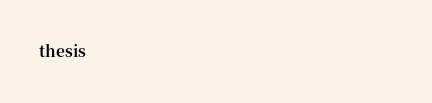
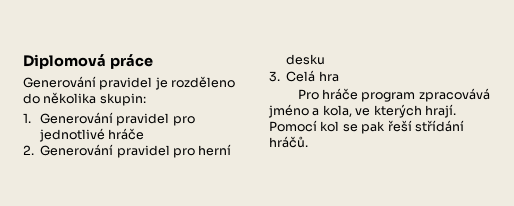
- thesis
+ Diplomová práce
+ Generování pravidel je rozděleno do několika skupin:
+ 1. Generování pravidel pro jednotlivé hráče
+ 2. Generování pravidel pro herní desku
+ 3. Celá hra
+ Pro hráče program zpracovává jméno a kola, ve kterých hrají. Pomocí kol se pak řeší střídání hráčů.

